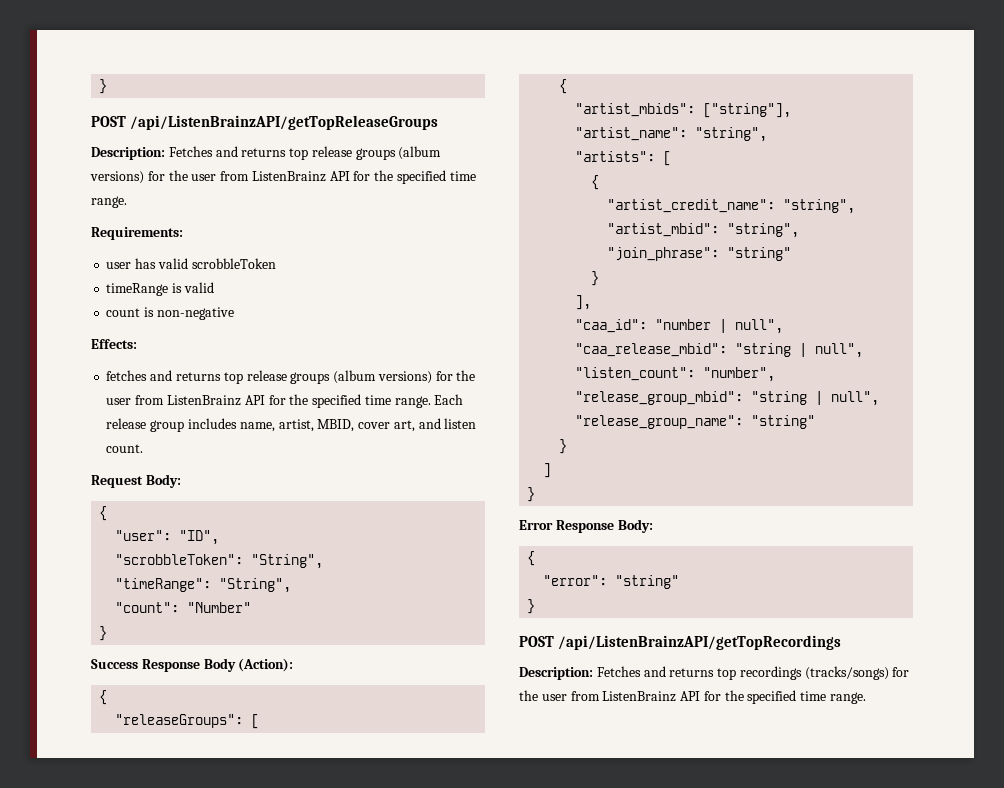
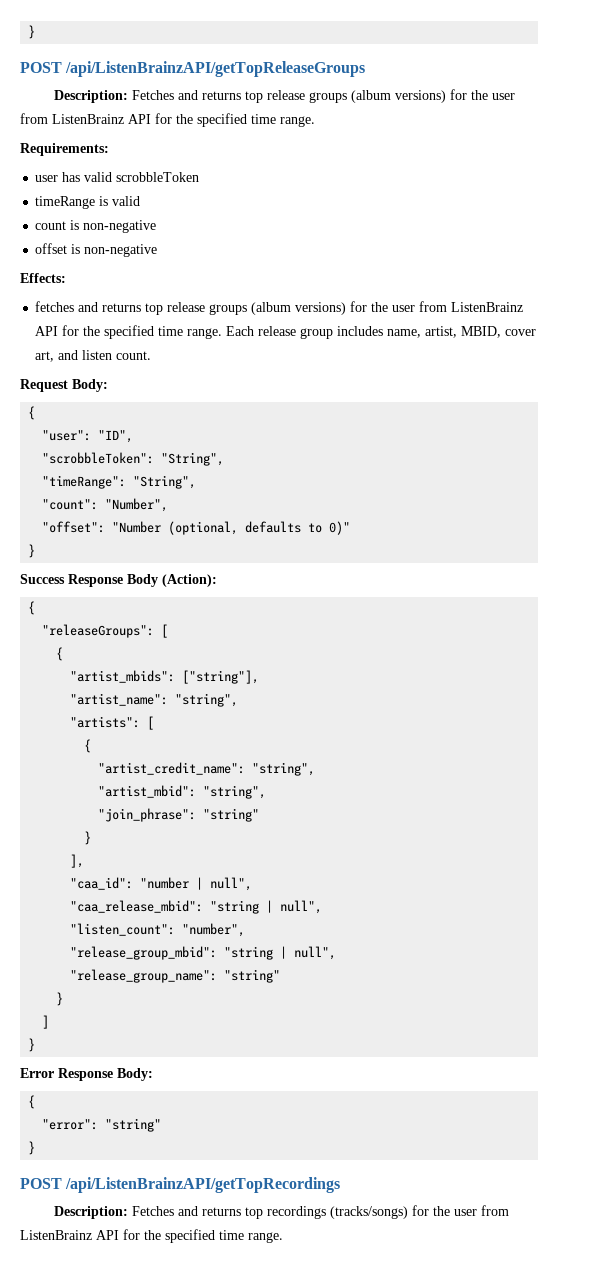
+ offset is non-negative
- "count": "Number"
+ "count": "Number",
+ "offset": "Number (optional, defaults to 0)"

